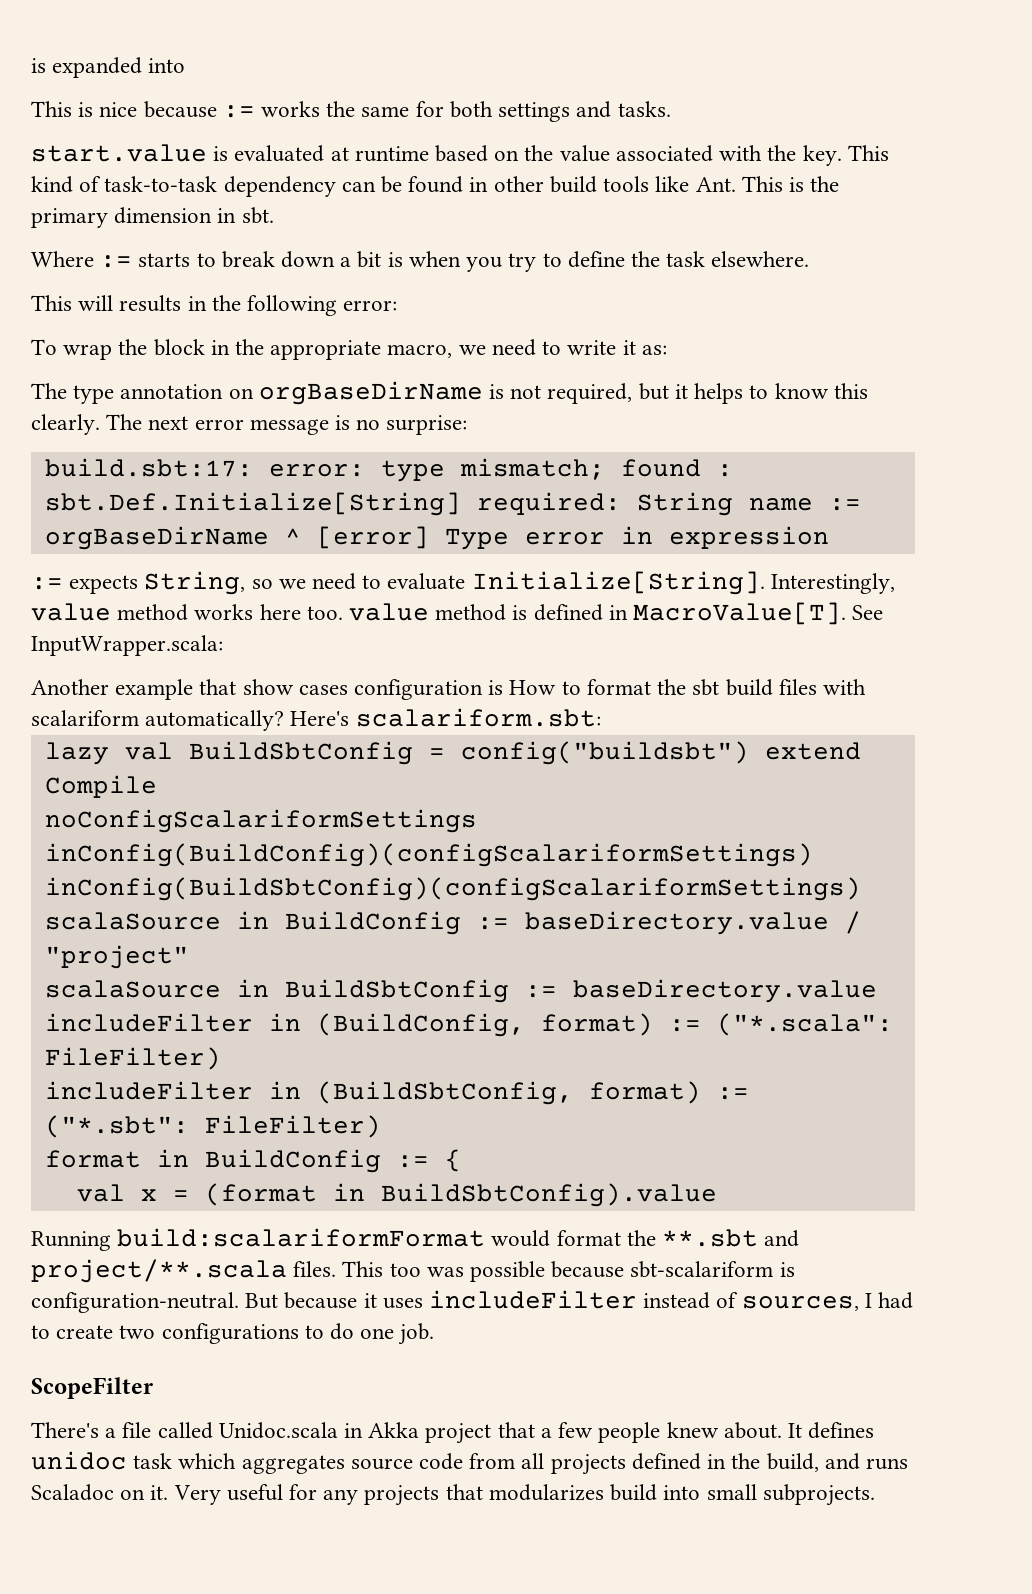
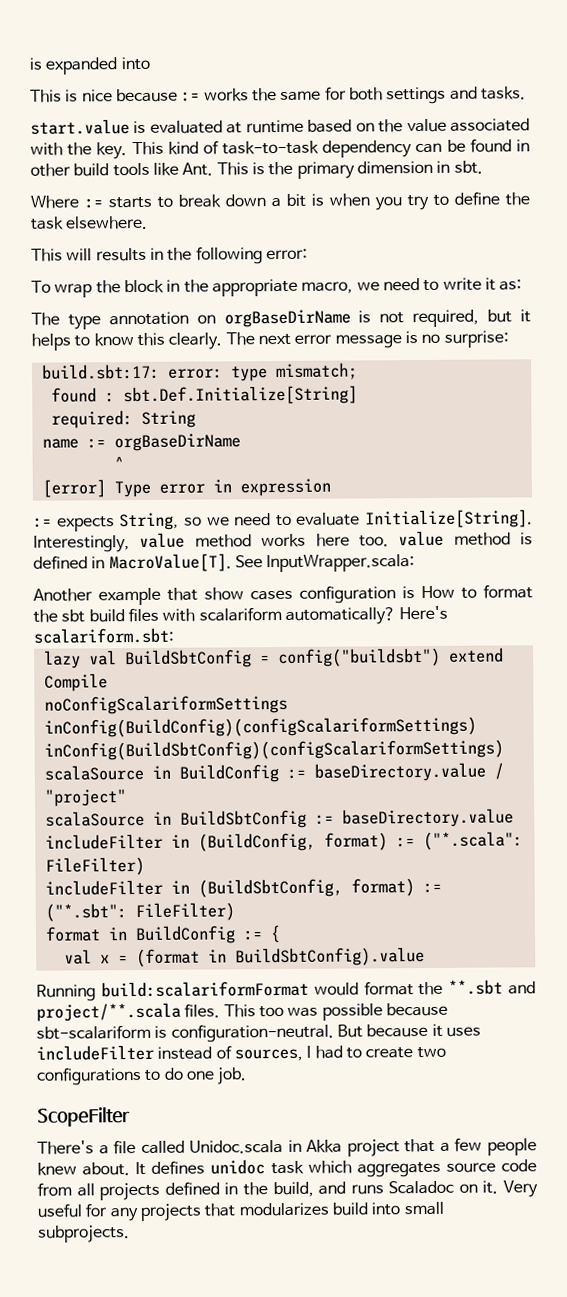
- build.sbt:17: error: type mismatch; found : sbt.Def.Initialize[String] required: String name := orgBaseDirName ^ [error] Type error in expression
+ build.sbt:17: error: type mismatch;
+ found : sbt.Def.Initialize[String]
+ required: String
+ name := orgBaseDirName
+ ^
+ [error] Type error in expression

